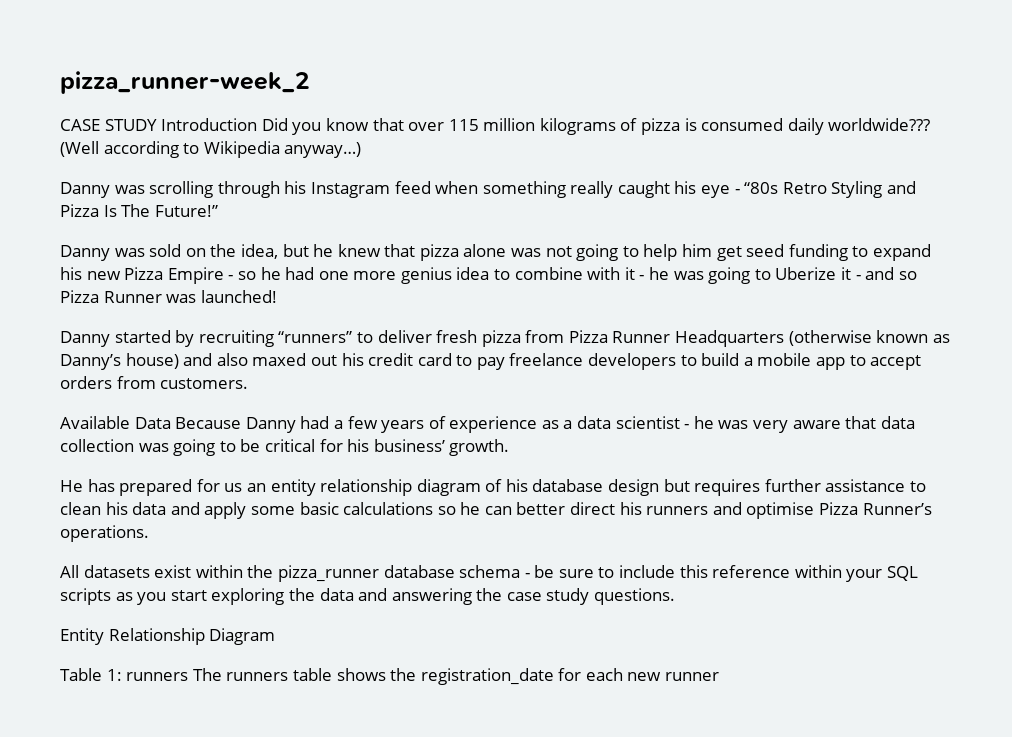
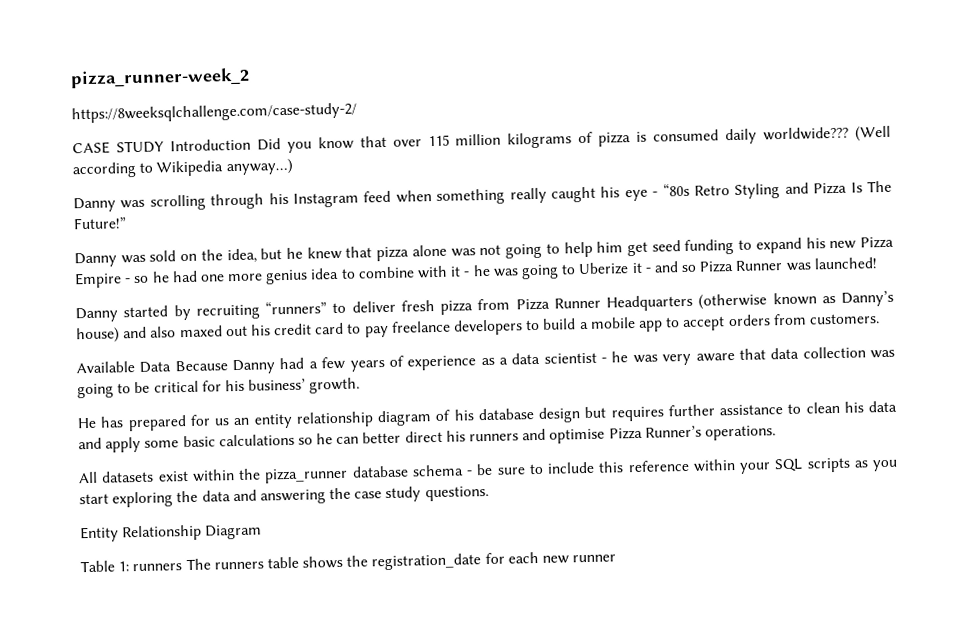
+ https://8weeksqlchallenge.com/case-study-2/

